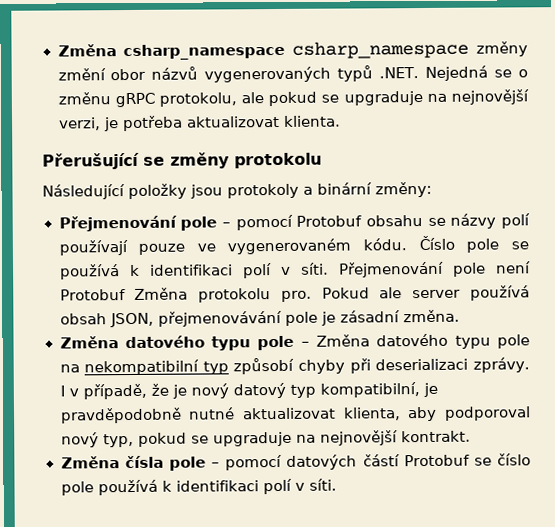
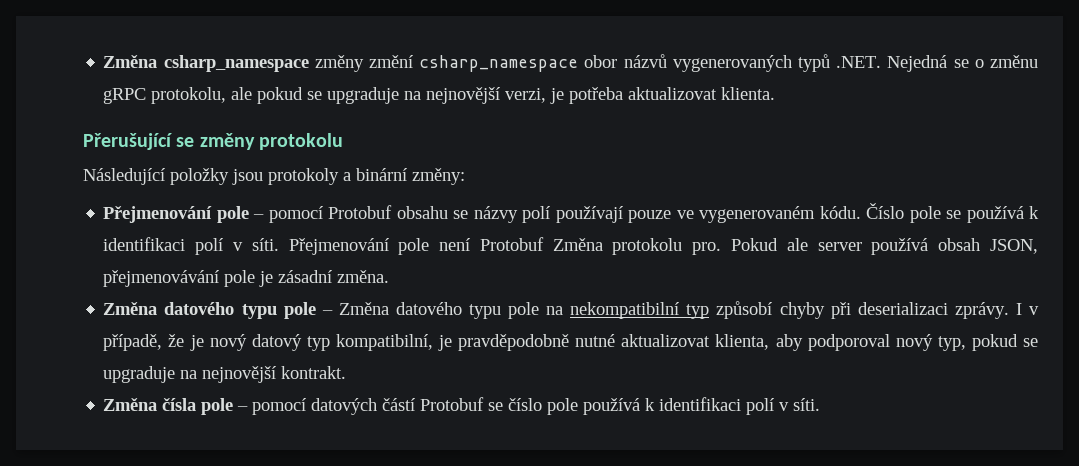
- Změna csharp_namespace csharp_namespace změny změní obor názvů vygenerovaných typů .NET. Nejedná se o změnu gRPC protokolu, ale pokud se upgraduje na nejnovější verzi, je potřeba aktualizovat klienta.
+ Změna csharp_namespace změny změní csharp_namespace obor názvů vygenerovaných typů .NET. Nejedná se o změnu gRPC protokolu, ale pokud se upgraduje na nejnovější verzi, je potřeba aktualizovat klienta.

